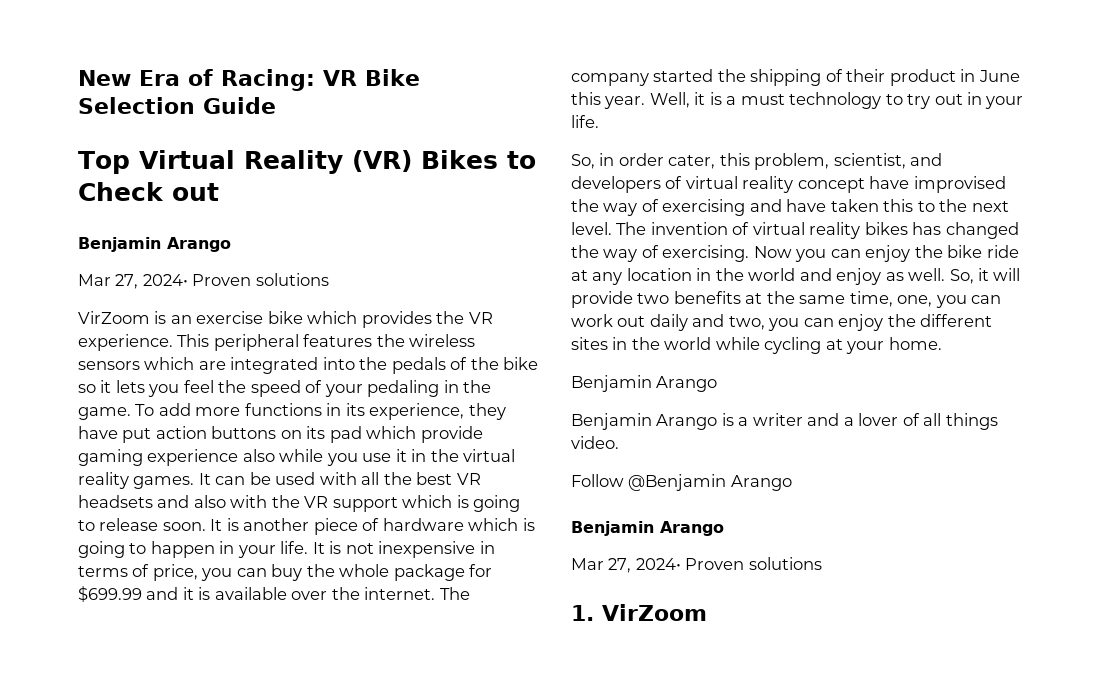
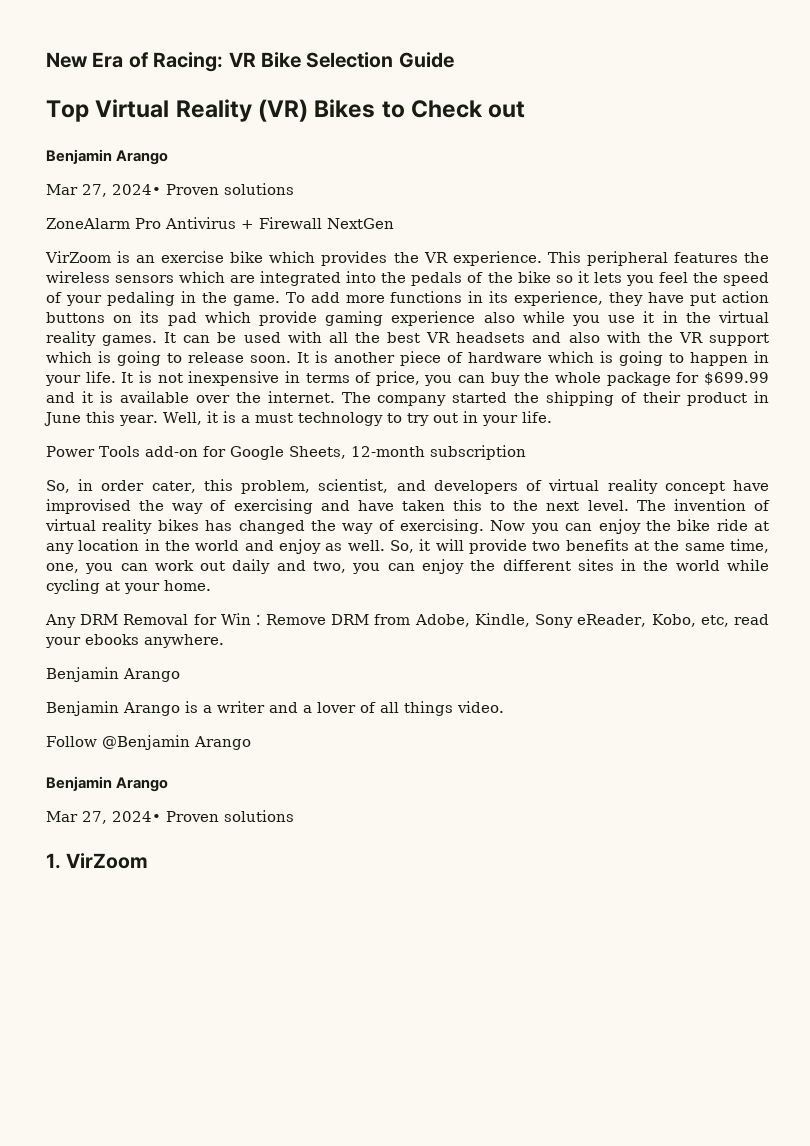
+ ZoneAlarm Pro Antivirus + Firewall NextGen
+ Power Tools add-on for Google Sheets, 12-month subscription
+ Any DRM Removal for Win：Remove DRM from Adobe, Kindle, Sony eReader, Kobo, etc, read your ebooks anywhere.

